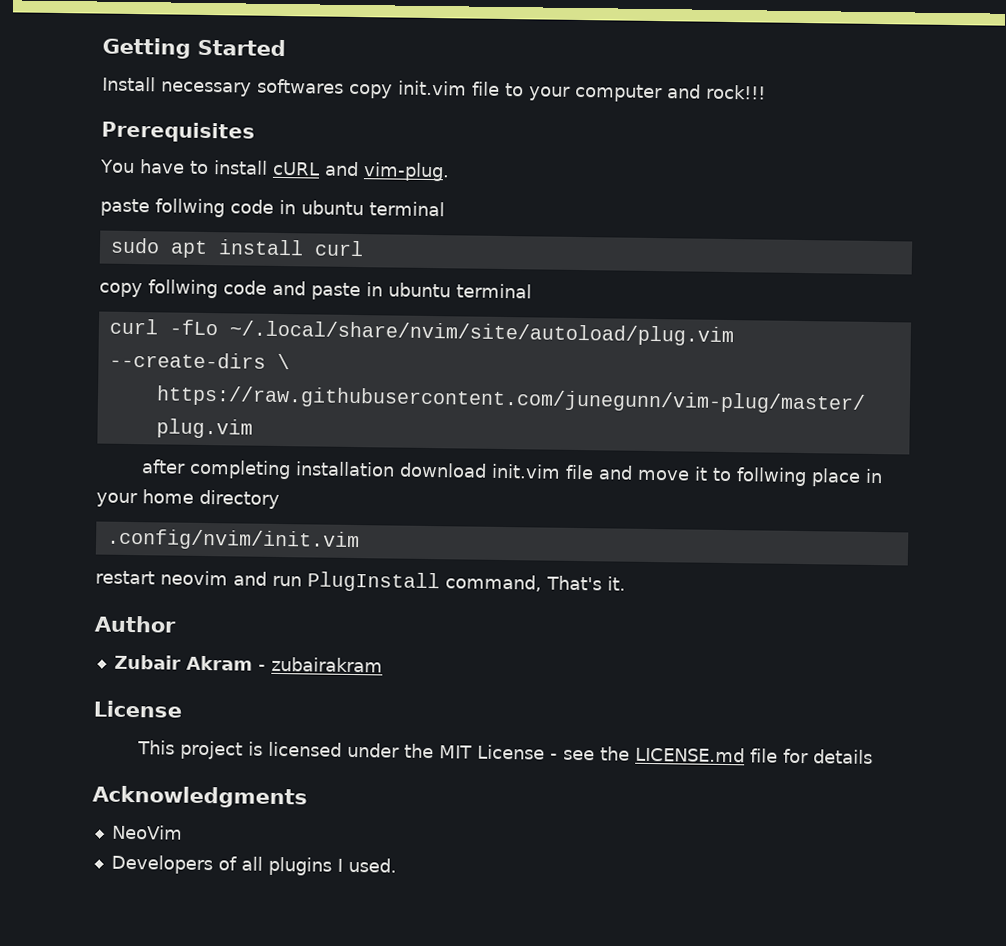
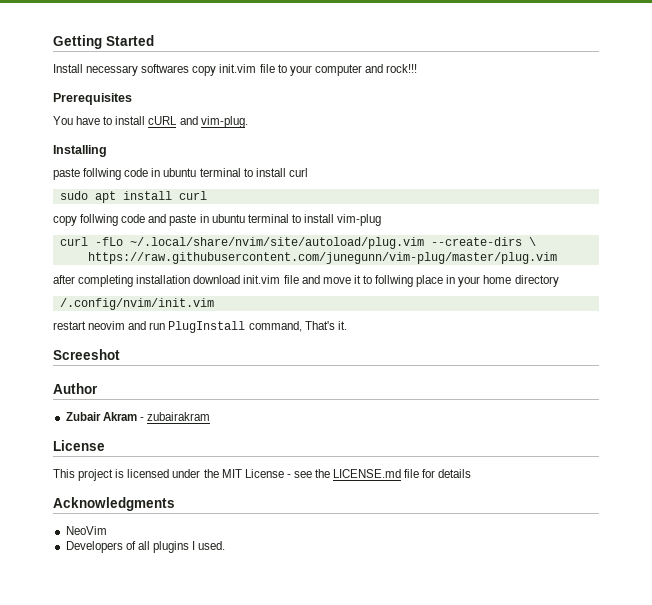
+ Installing
- paste follwing code in ubuntu terminal
+ paste follwing code in ubuntu terminal to install curl
- copy follwing code and paste in ubuntu terminal
+ copy follwing code and paste in ubuntu terminal to install vim-plug
- .config/nvim/init.vim
+ /.config/nvim/init.vim
+ Screeshot

